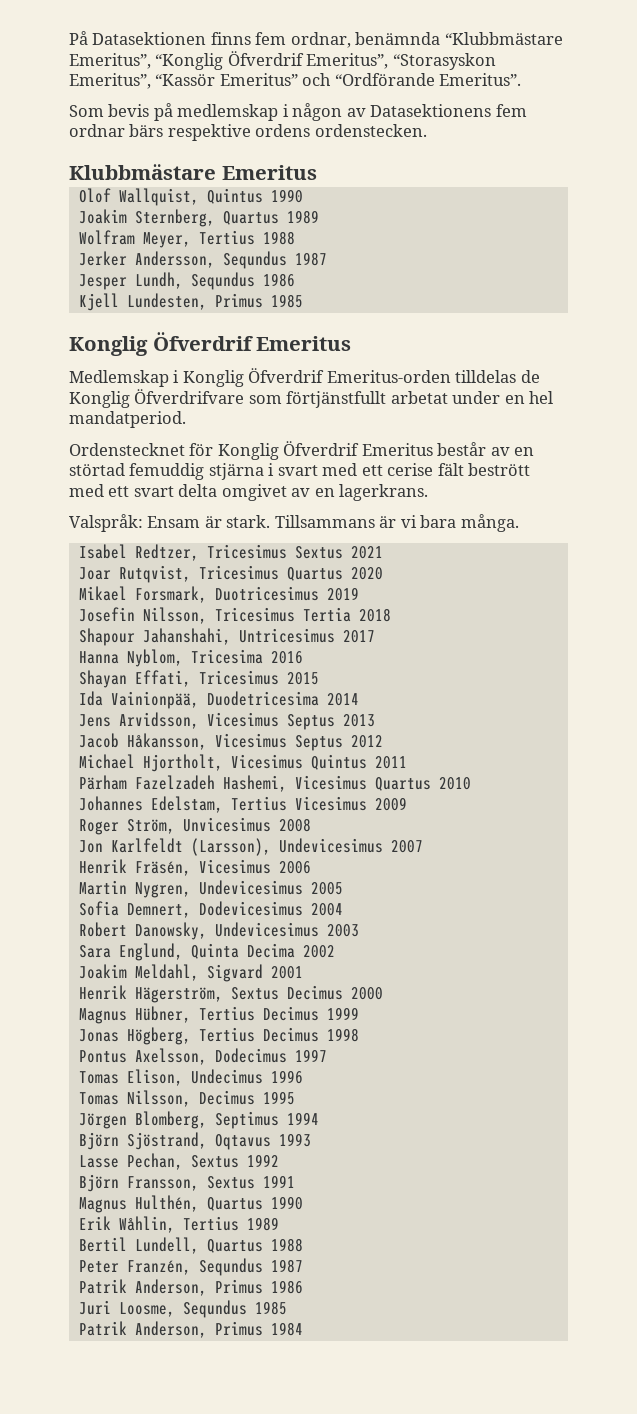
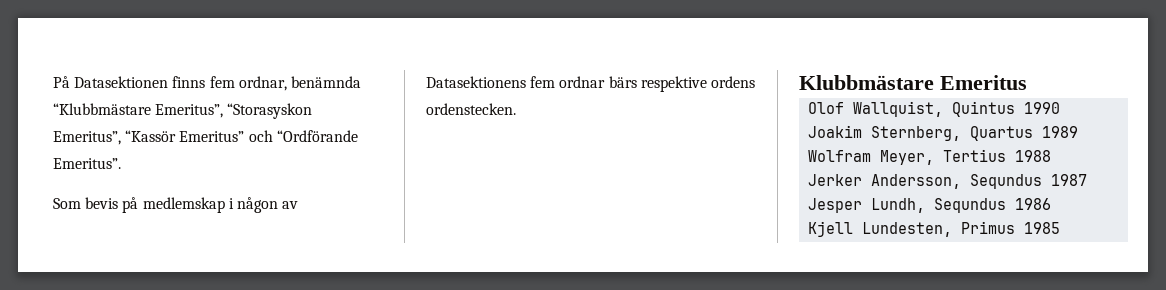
- På Datasektionen finns fem ordnar, benämnda “Klubbmästare Emeritus”, “Konglig Öfverdrif Emeritus”, “Storasyskon Emeritus”, “Kassör Emeritus” och “Ordförande Emeritus”.
+ På Datasektionen finns fem ordnar, benämnda “Klubbmästare Emeritus”, “Storasyskon Emeritus”, “Kassör Emeritus” och “Ordförande Emeritus”.
  Kjell Lundesten, Primus 1985
- Konglig Öfverdrif Emeritus
- Medlemskap i Konglig Öfverdrif Emeritus-orden tilldelas de Konglig Öfverdrifvare som förtjänstfullt arbetat under en hel mandatperiod.
- Ordenstecknet för Konglig Öfverdrif Emeritus består av en störtad femuddig stjärna i svart med ett cerise fält bestrött med ett svart delta omgivet av en lagerkrans.
- Valspråk: Ensam är stark. Tillsammans är vi bara många.
- Isabel Redtzer, Tricesimus Sextus 2021
- Joar Rutqvist, Tricesimus Quartus 2020
- Mikael Forsmark, Duotricesimus 2019
- Josefin Nilsson, Tricesimus Tertia 2018
- Shapour Jahanshahi, Untricesimus 2017
- Hanna Nyblom, Tricesima 2016
- Shayan Effati, Tricesimus 2015
- Ida Vainionpää, Duodetricesima 2014
- Jens Arvidsson, Vicesimus Septus 2013
- Jacob Håkansson, Vicesimus Septus 2012
- Michael Hjortholt, Vicesimus Quintus 2011
- Pärham Fazelzadeh Hashemi, Vicesimus Quartus 2010
- Johannes Edelstam, Tertius Vicesimus 2009
- Roger Ström, Unvicesimus 2008
- Jon Karlfeldt (Larsson), Undevicesimus 2007
- Henrik Fräsén, Vicesimus 2006
- Martin Nygren, Undevicesimus 2005
- Sofia Demnert, Dodevicesimus 2004
- Robert Danowsky, Undevicesimus 2003
- Sara Englund, Quinta Decima 2002
- Joakim Meldahl, Sigvard 2001
- Henrik Hägerström, Sextus Decimus 2000
- Magnus Hübner, Tertius Decimus 1999
- Jonas Högberg, Tertius Decimus 1998
- Pontus Axelsson, Dodecimus 1997
- Tomas Elison, Undecimus 1996
- Tomas Nilsson, Decimus 1995
- Jörgen Blomberg, Septimus 1994
- Björn Sjöstrand, Oqtavus 1993
- Lasse Pechan, Sextus 1992
- Björn Fransson, Sextus 1991
- Magnus Hulthén, Quartus 1990
- Erik Wåhlin, Tertius 1989
- Bertil Lundell, Quartus 1988
- Peter Franzén, Sequndus 1987
- Patrik Anderson, Primus 1986
- Juri Loosme, Sequndus 1985
- Patrik Anderson, Primus 1984

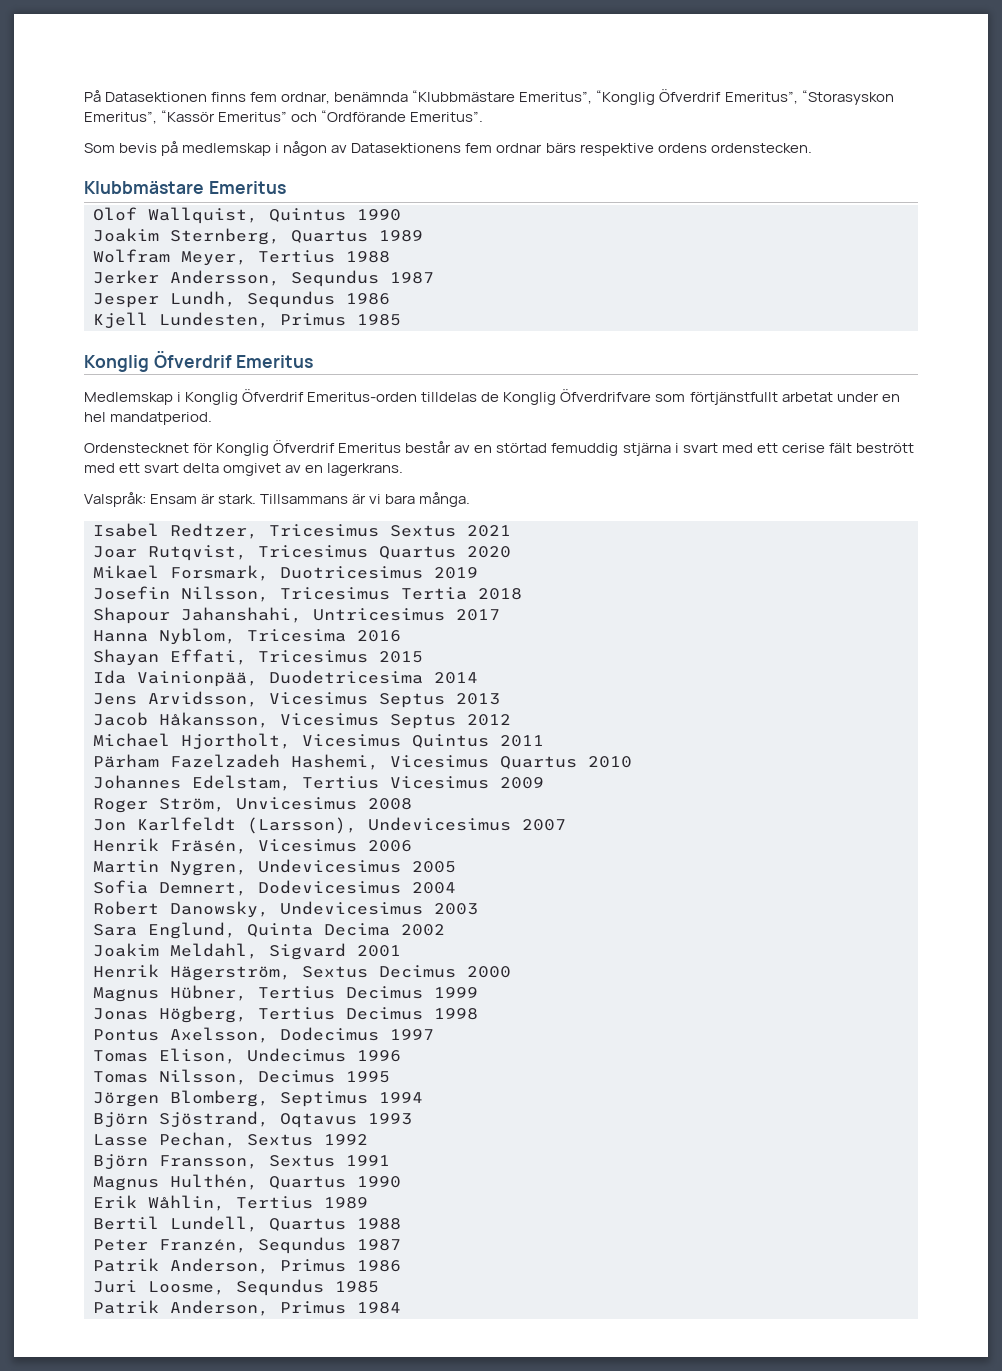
- På Datasektionen finns fem ordnar, benämnda “Klubbmästare Emeritus”, “Storasyskon Emeritus”, “Kassör Emeritus” och “Ordförande Emeritus”.
+ På Datasektionen finns fem ordnar, benämnda “Klubbmästare Emeritus”, “Konglig Öfverdrif Emeritus”, “Storasyskon Emeritus”, “Kassör Emeritus” och “Ordförande Emeritus”.
  Kjell Lundesten, Primus 1985
+ Konglig Öfverdrif Emeritus
+ Medlemskap i Konglig Öfverdrif Emeritus-orden tilldelas de Konglig Öfverdrifvare som förtjänstfullt arbetat under en hel mandatperiod.
+ Ordenstecknet för Konglig Öfverdrif Emeritus består av en störtad femuddig stjärna i svart med ett cerise fält bestrött med ett svart delta omgivet av en lagerkrans.
+ Valspråk: Ensam är stark. Tillsammans är vi bara många.
+ Isabel Redtzer, Tricesimus Sextus 2021
+ Joar Rutqvist, Tricesimus Quartus 2020
+ Mikael Forsmark, Duotricesimus 2019
+ Josefin Nilsson, Tricesimus Tertia 2018
+ Shapour Jahanshahi, Untricesimus 2017
+ Hanna Nyblom, Tricesima 2016
+ Shayan Effati, Tricesimus 2015
+ Ida Vainionpää, Duodetricesima 2014
+ Jens Arvidsson, Vicesimus Septus 2013
+ Jacob Håkansson, Vicesimus Septus 2012
+ Michael Hjortholt, Vicesimus Quintus 2011
+ Pärham Fazelzadeh Hashemi, Vicesimus Quartus 2010
+ Johannes Edelstam, Tertius Vicesimus 2009
+ Roger Ström, Unvicesimus 2008
+ Jon Karlfeldt (Larsson), Undevicesimus 2007
+ Henrik Fräsén, Vicesimus 2006
+ Martin Nygren, Undevicesimus 2005
+ Sofia Demnert, Dodevicesimus 2004
+ Robert Danowsky, Undevicesimus 2003
+ Sara Englund, Quinta Decima 2002
+ Joakim Meldahl, Sigvard 2001
+ Henrik Hägerström, Sextus Decimus 2000
+ Magnus Hübner, Tertius Decimus 1999
+ Jonas Högberg, Tertius Decimus 1998
+ Pontus Axelsson, Dodecimus 1997
+ Tomas Elison, Undecimus 1996
+ Tomas Nilsson, Decimus 1995
+ Jörgen Blomberg, Septimus 1994
+ Björn Sjöstrand, Oqtavus 1993
+ Lasse Pechan, Sextus 1992
+ Björn Fransson, Sextus 1991
+ Magnus Hulthén, Quartus 1990
+ Erik Wåhlin, Tertius 1989
+ Bertil Lundell, Quartus 1988
+ Peter Franzén, Sequndus 1987
+ Patrik Anderson, Primus 1986
+ Juri Loosme, Sequndus 1985
+ Patrik Anderson, Primus 1984

